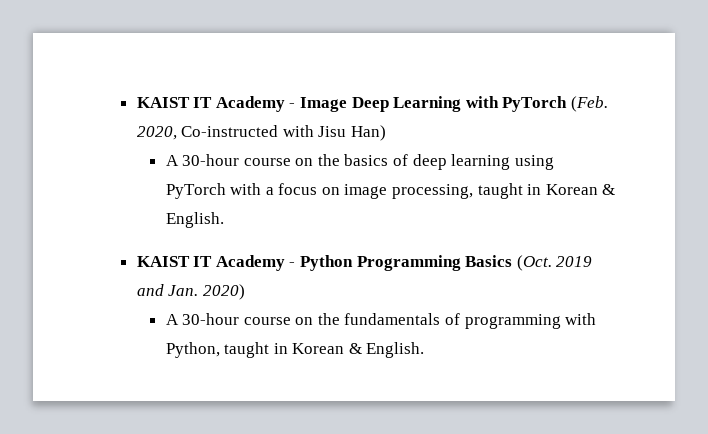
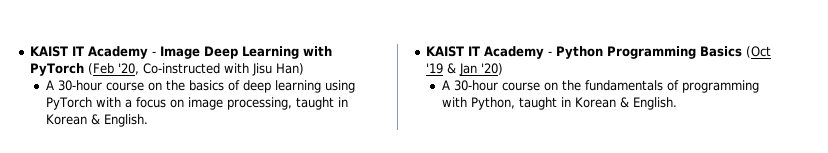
- KAIST IT Academy - Image Deep Learning with PyTorch (Feb. 2020, Co-instructed with Jisu Han)
+ KAIST IT Academy - Image Deep Learning with PyTorch (Feb '20, Co-instructed with Jisu Han)
- KAIST IT Academy - Python Programming Basics (Oct. 2019 and Jan. 2020)
+ KAIST IT Academy - Python Programming Basics (Oct '19 & Jan '20)

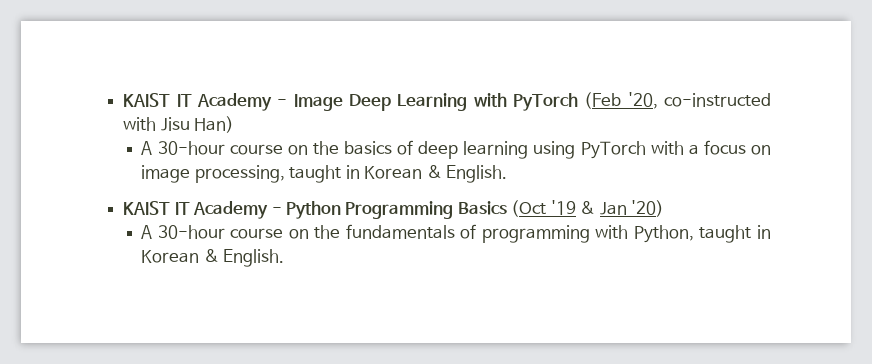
- KAIST IT Academy - Image Deep Learning with PyTorch (Feb '20, Co-instructed with Jisu Han)
+ KAIST IT Academy - Image Deep Learning with PyTorch (Feb '20, co-instructed with Jisu Han)

